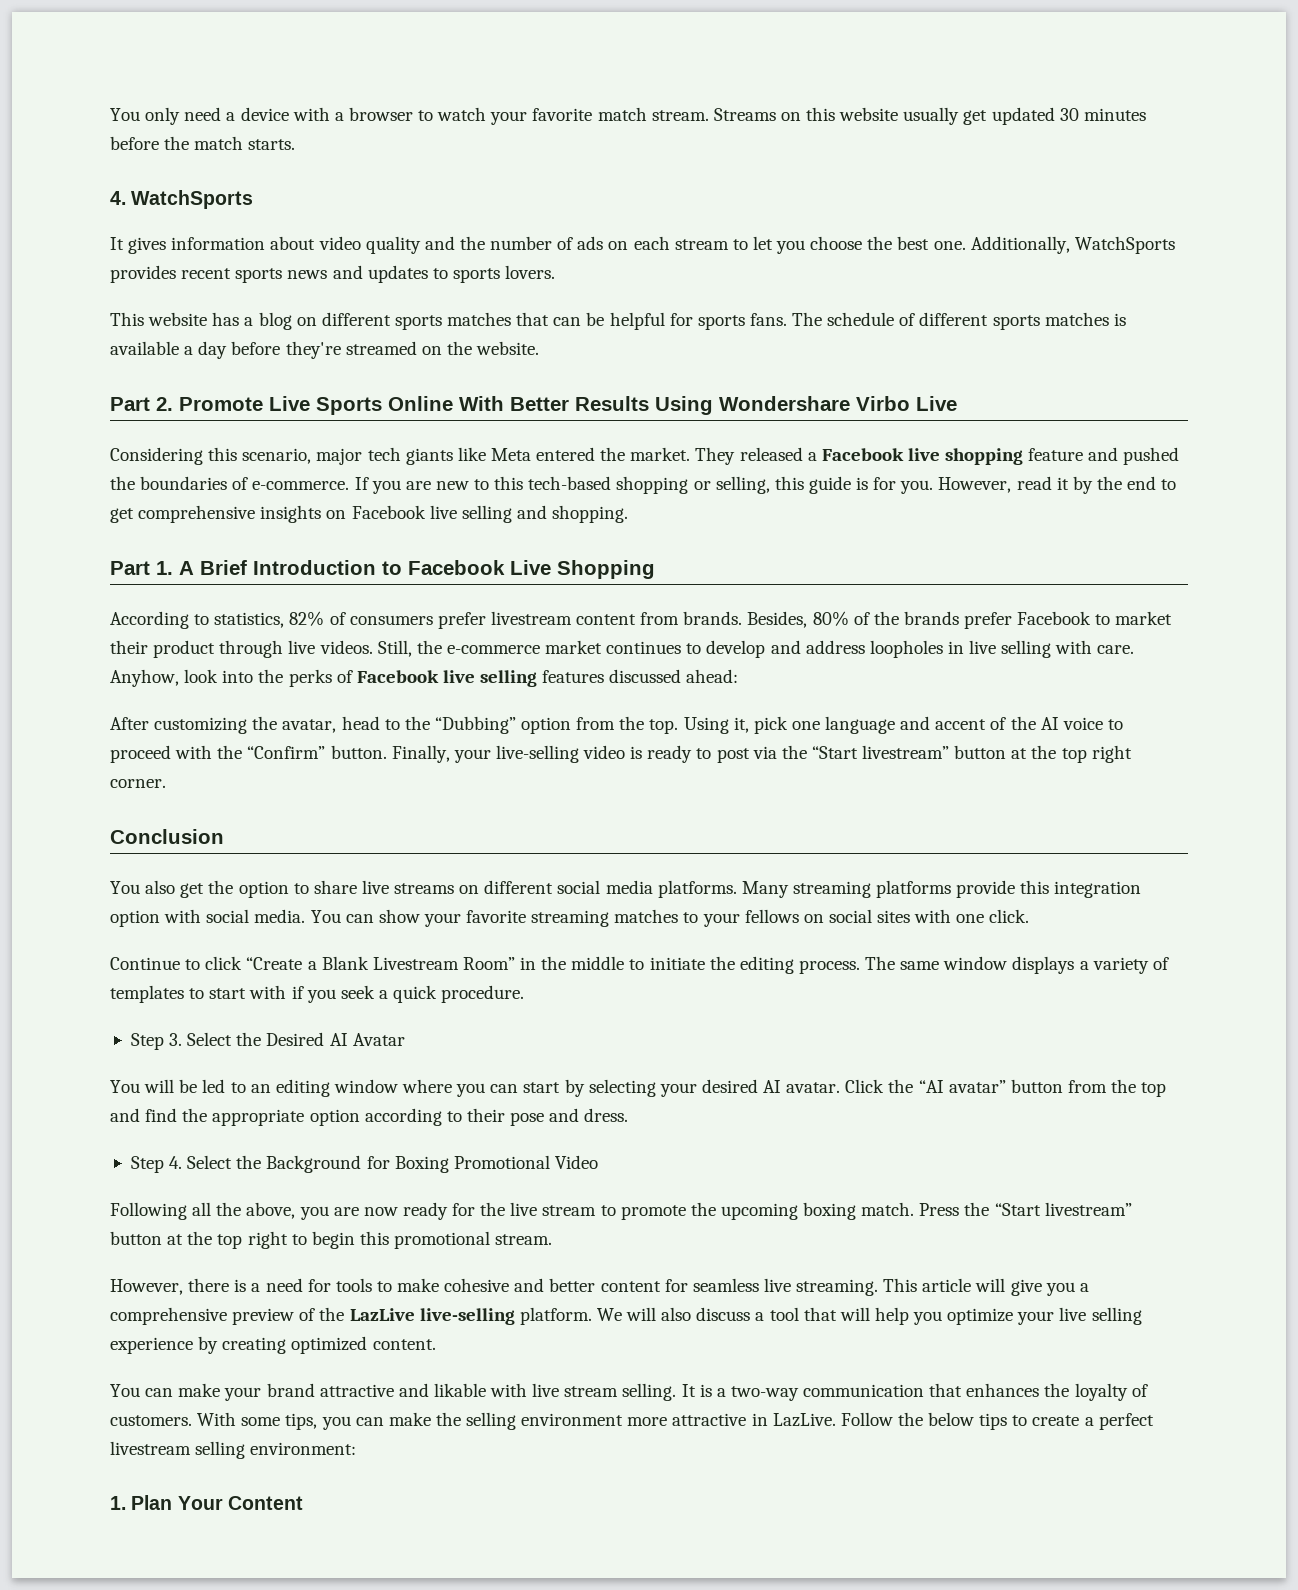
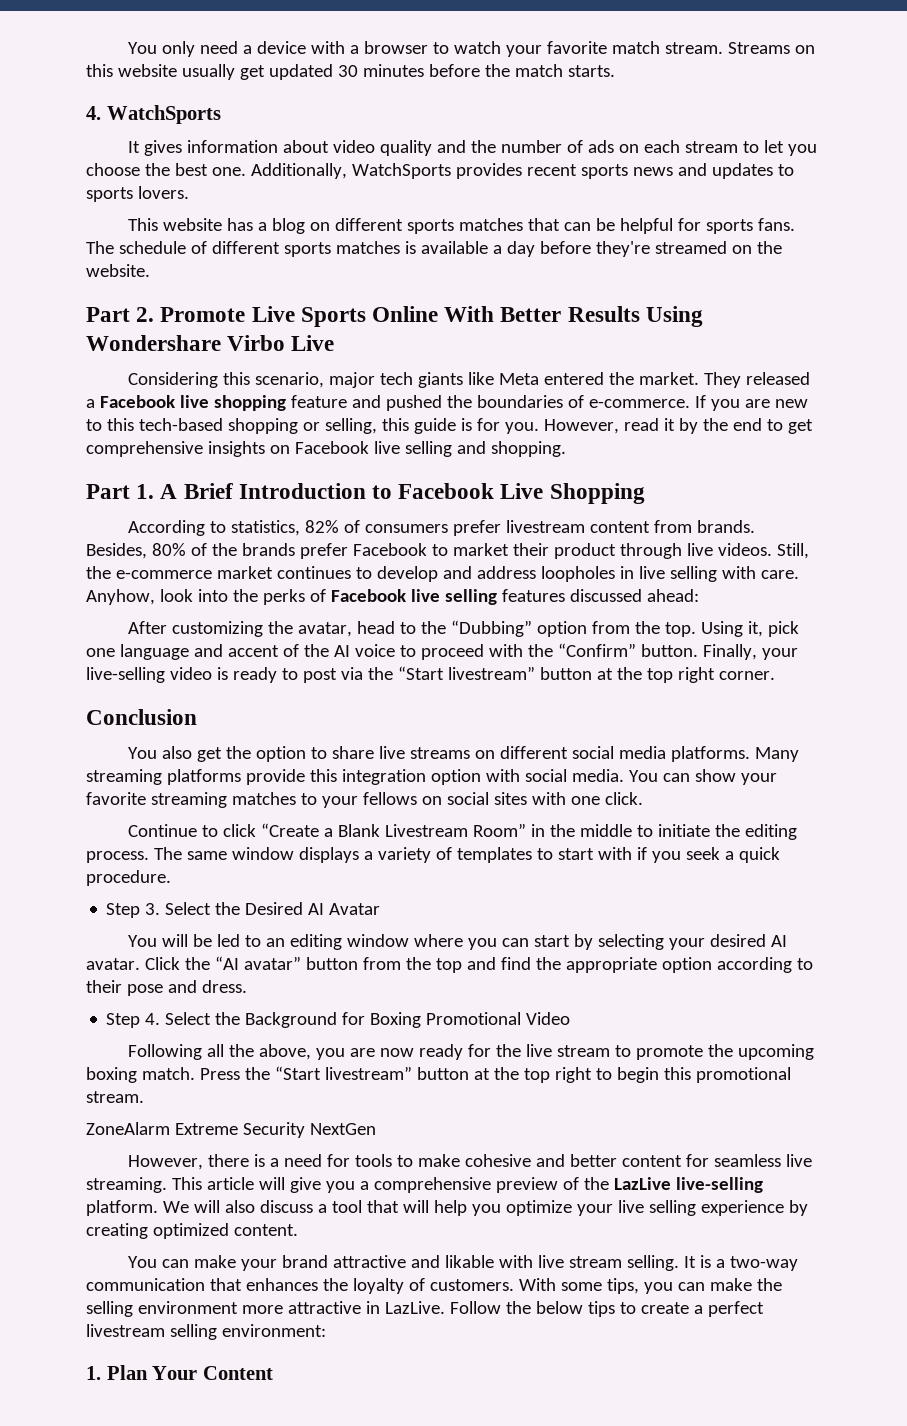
+ ZoneAlarm Extreme Security NextGen

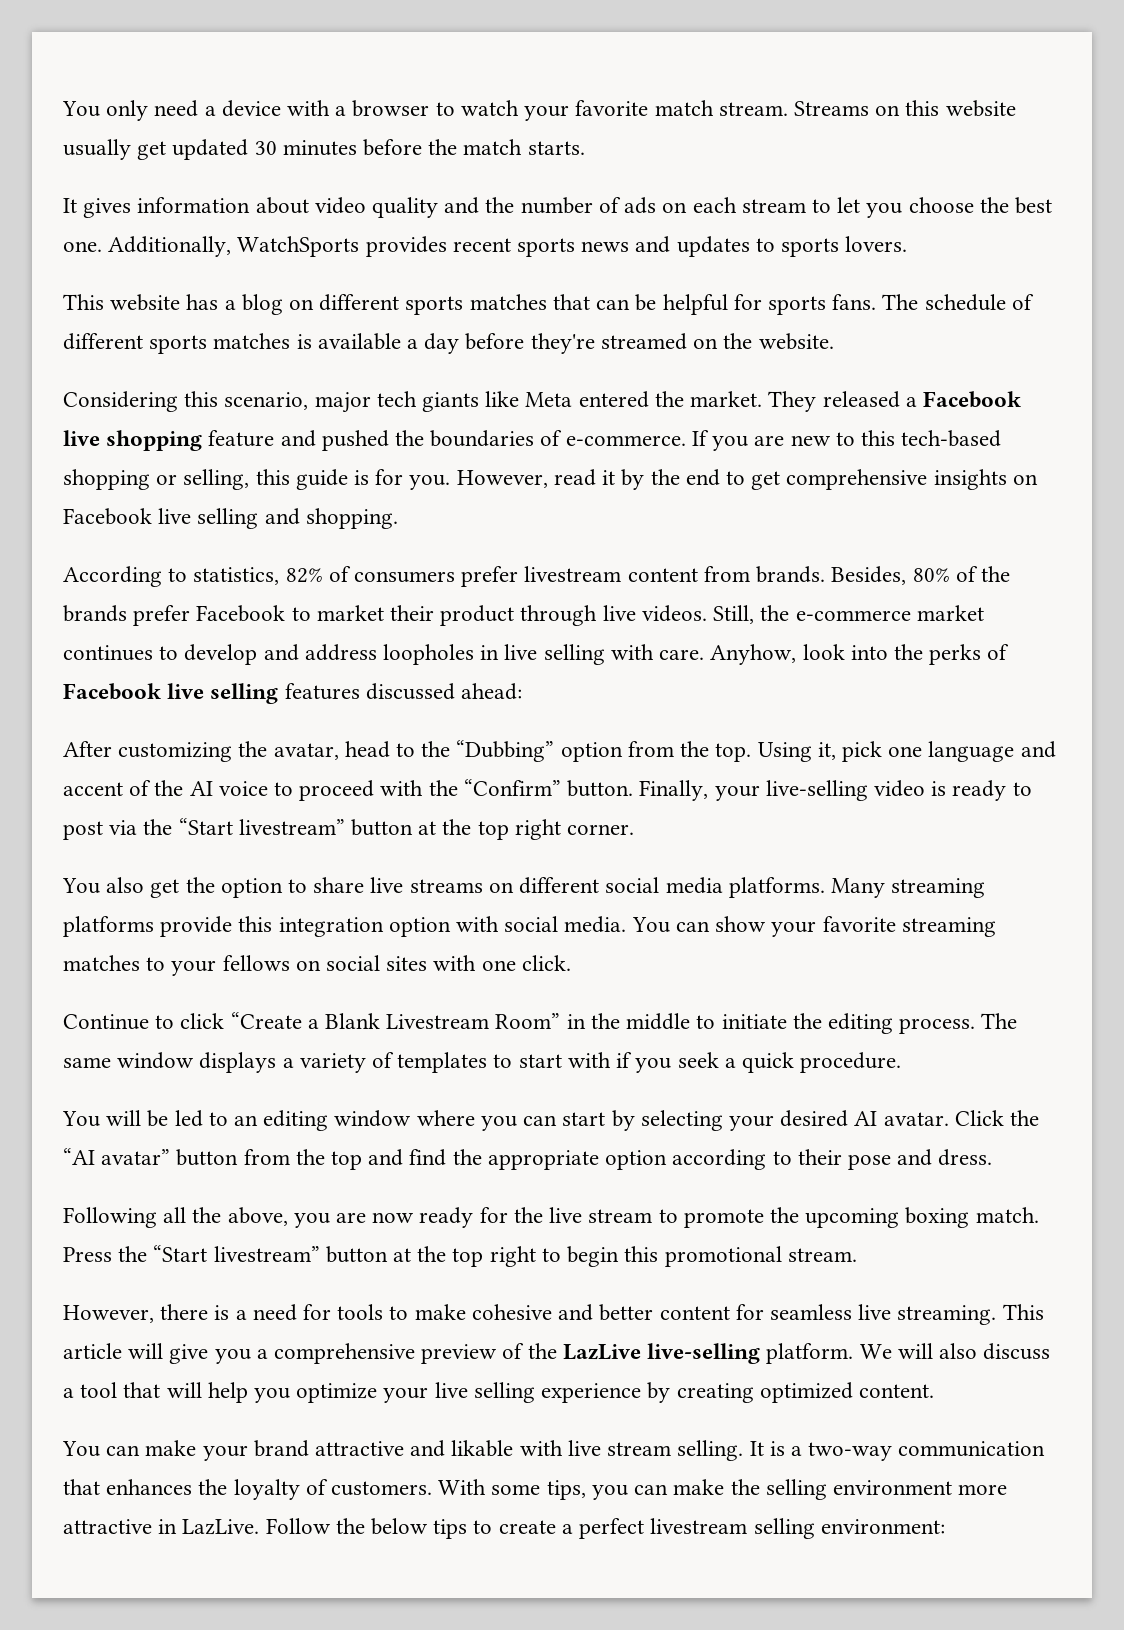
- 4. WatchSports
- Part 2. Promote Live Sports Online With Better Results Using Wondershare Virbo Live
- Part 1. A Brief Introduction to Facebook Live Shopping
- Conclusion
- Step 3. Select the Desired AI Avatar
- Step 4. Select the Background for Boxing Promotional Video
- ZoneAlarm Extreme Security NextGen
- 1. Plan Your Content

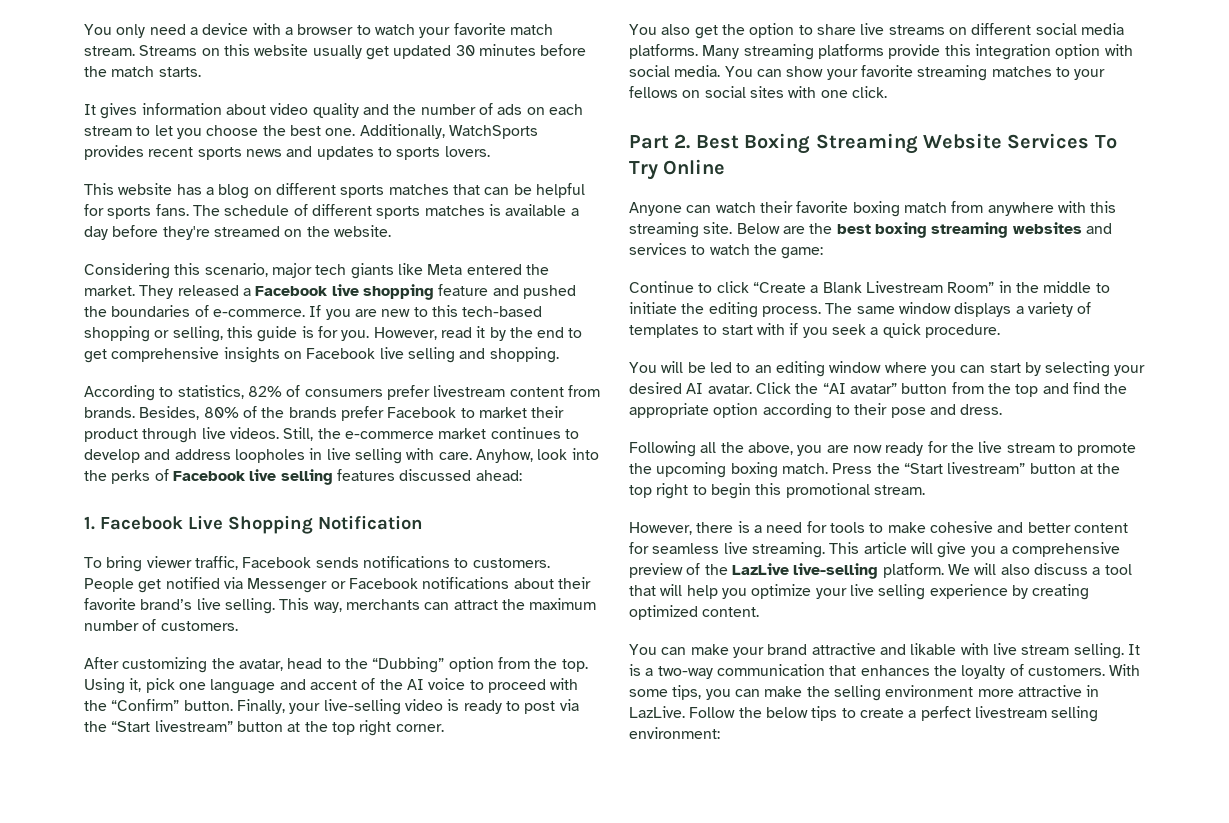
+ 1. Facebook Live Shopping Notification
+ To bring viewer traffic, Facebook sends notifications to customers. People get notified via Messenger or Facebook notifications about their favorite brand’s live selling. This way, merchants can attract the maximum number of customers.
+ Part 2. Best Boxing Streaming Website Services To Try Online
+ Anyone can watch their favorite boxing match from anywhere with this streaming site. Below are the best boxing streaming websites and services to watch the game:

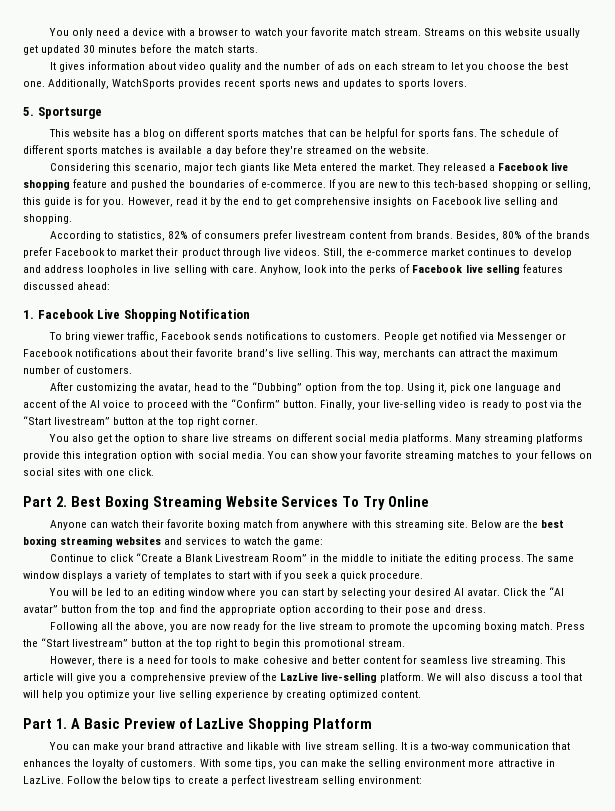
+ 5. Sportsurge
+ Part 1. A Basic Preview of LazLive Shopping Platform

